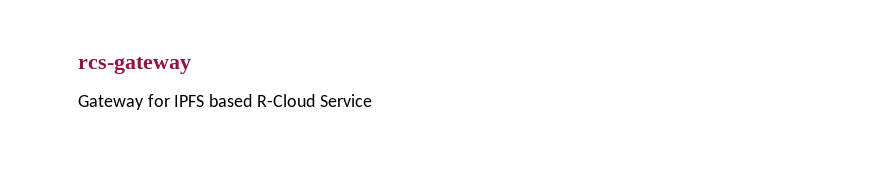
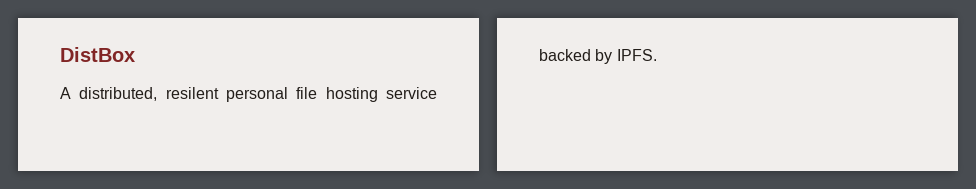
- rcs-gateway
- Gateway for IPFS based R-Cloud Service
+ DistBox
+ A distributed, resilent personal file hosting service backed by IPFS.

